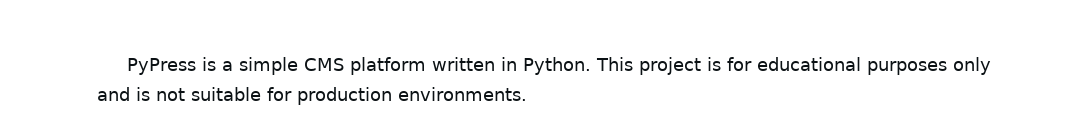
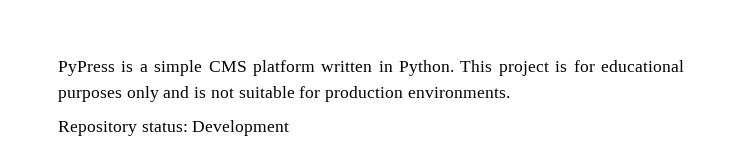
+ Repository status: Development

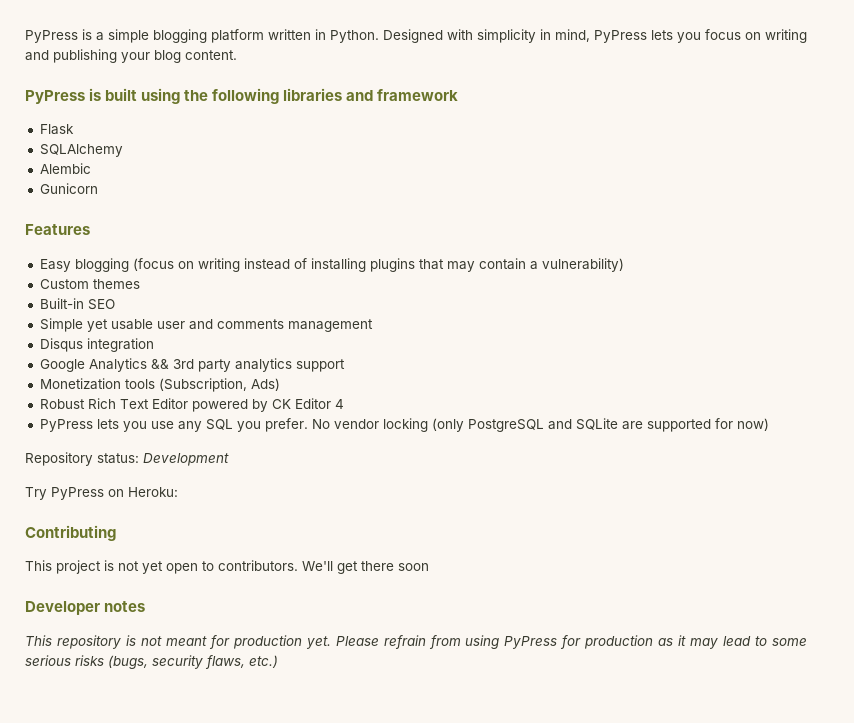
- PyPress is a simple CMS platform written in Python.
+ PyPress is a simple blogging platform written in Python.
- This project is for educational purposes only and is not suitable for production environments.
+ Designed with simplicity in mind, PyPress lets you focus on writing and publishing your blog content.
+ PyPress is built using the following libraries and framework
+ Flask
+ SQLAlchemy
+ Alembic
+ Gunicorn
+ Features
+ Easy blogging (focus on writing instead of installing plugins that may contain a vulnerability)
+ Custom themes
+ Built-in SEO
+ Simple yet usable user and comments management
+ Disqus integration
+ Google Analytics && 3rd party analytics support
+ Monetization tools (Subscription, Ads)
+ Robust Rich Text Editor powered by CK Editor 4
+ PyPress lets you use any SQL you prefer. No vendor locking (only PostgreSQL and SQLite are supported for now)
  Repository status: Development
+ Try PyPress on Heroku:
+ Contributing
+ This project is not yet open to contributors. We'll get there soon
+ Developer notes
+ This repository is not meant for production yet. Please refrain from using PyPress for production as it may lead to some serious risks (bugs, security flaws, etc.)

